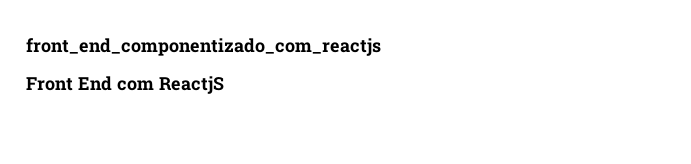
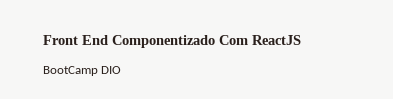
- front_end_componentizado_com_reactjs
- Front End com ReactjS
+ Front End Componentizado Com ReactJS
+ BootCamp DIO

